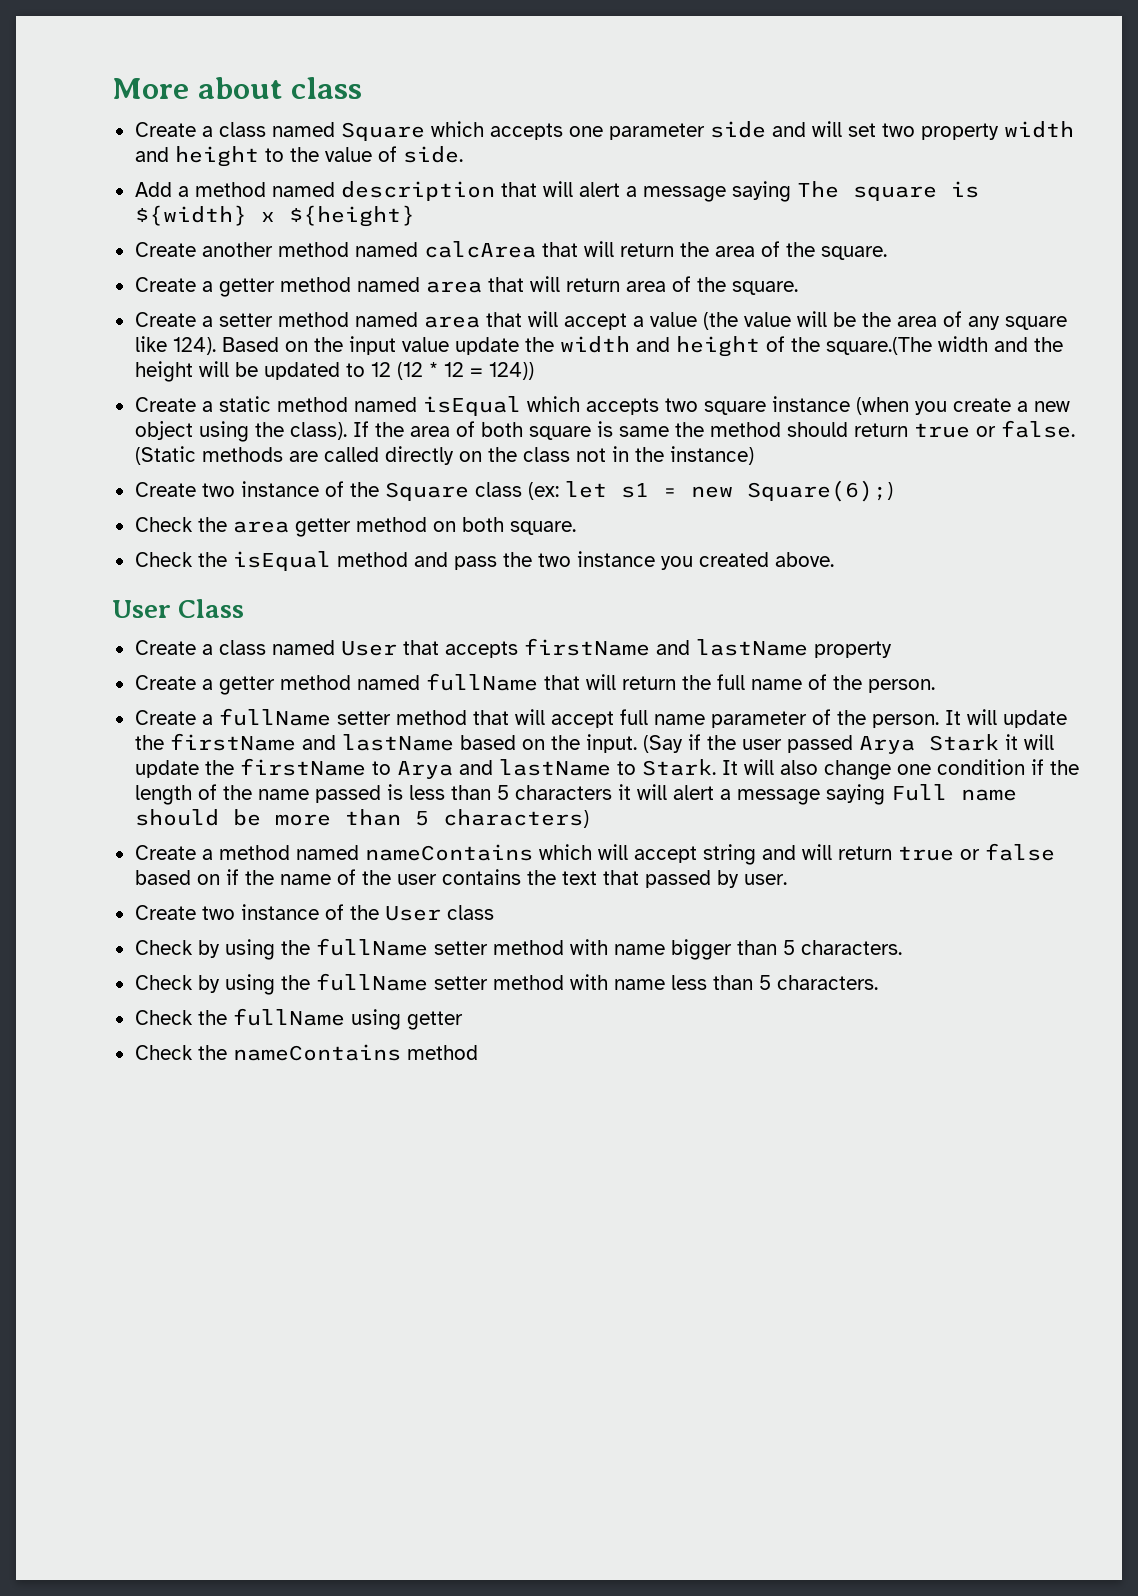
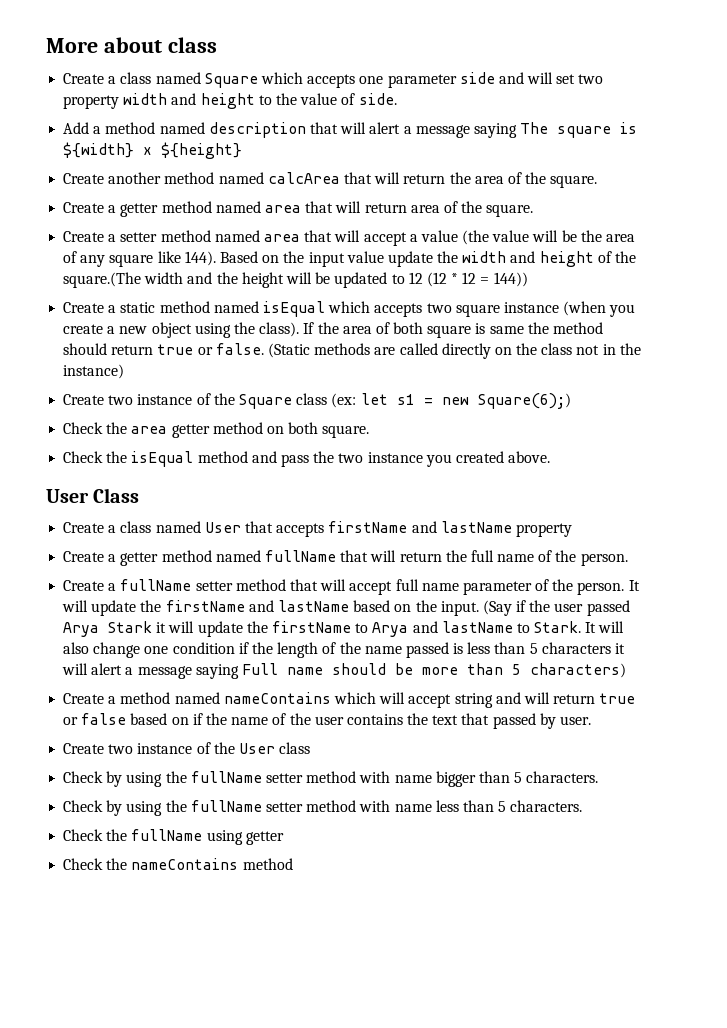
- Create a setter method named area that will accept a value (the value will be the area of any square like 124).
+ Create a setter method named area that will accept a value (the value will be the area of any square like 144).
- Based on the input value update the width and height of the square.(The width and the height will be updated to 12 (12 * 12 = 124))
+ Based on the input value update the width and height of the square.(The width and the height will be updated to 12 (12 * 12 = 144))

